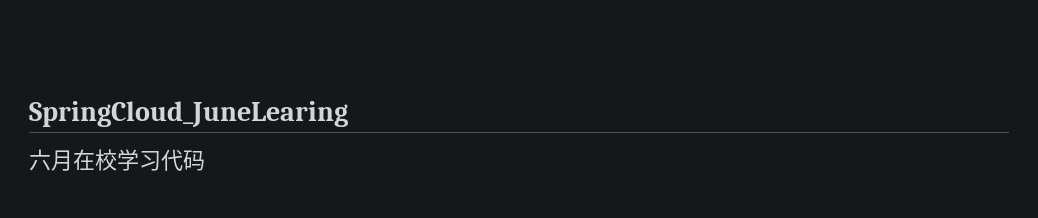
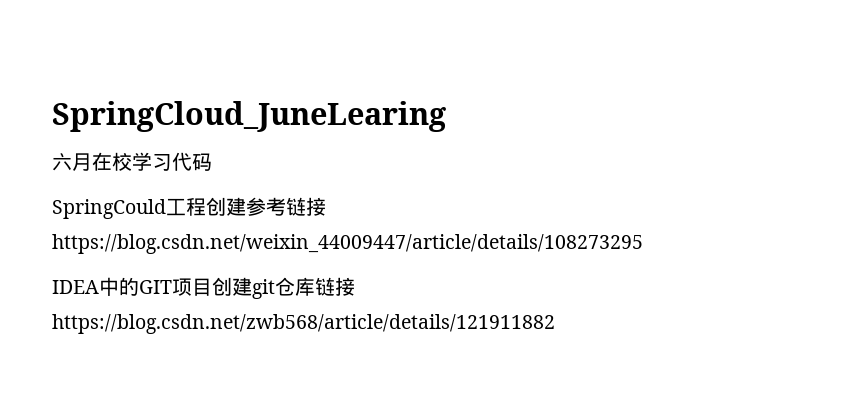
+ SpringCould工程创建参考链接https://blog.csdn.net/weixin_44009447/article/details/108273295
+ IDEA中的GIT项目创建git仓库链接https://blog.csdn.net/zwb568/article/details/121911882

